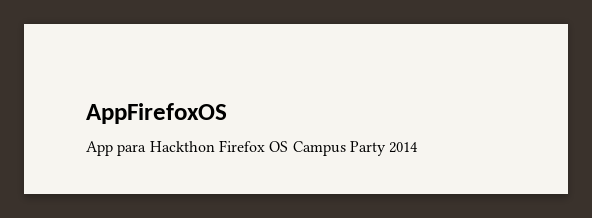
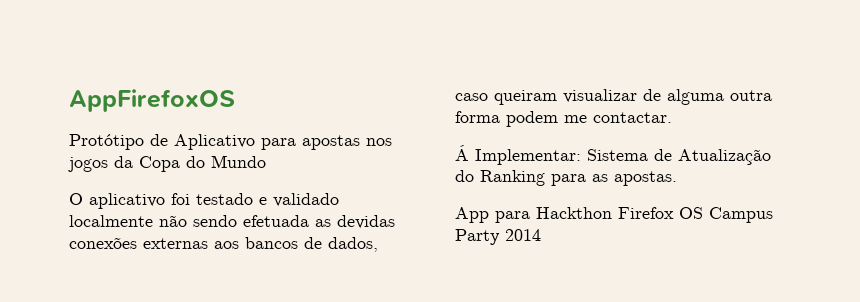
+ Protótipo de Aplicativo para apostas nos jogos da Copa do Mundo
+ O aplicativo foi testado e validado localmente não sendo efetuada as devidas conexões externas aos bancos de dados, caso queiram visualizar de alguma outra forma podem me contactar.
+ Á Implementar: Sistema de Atualização do Ranking para as apostas.

